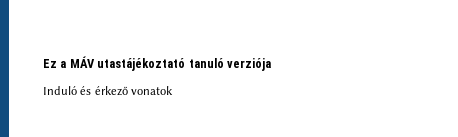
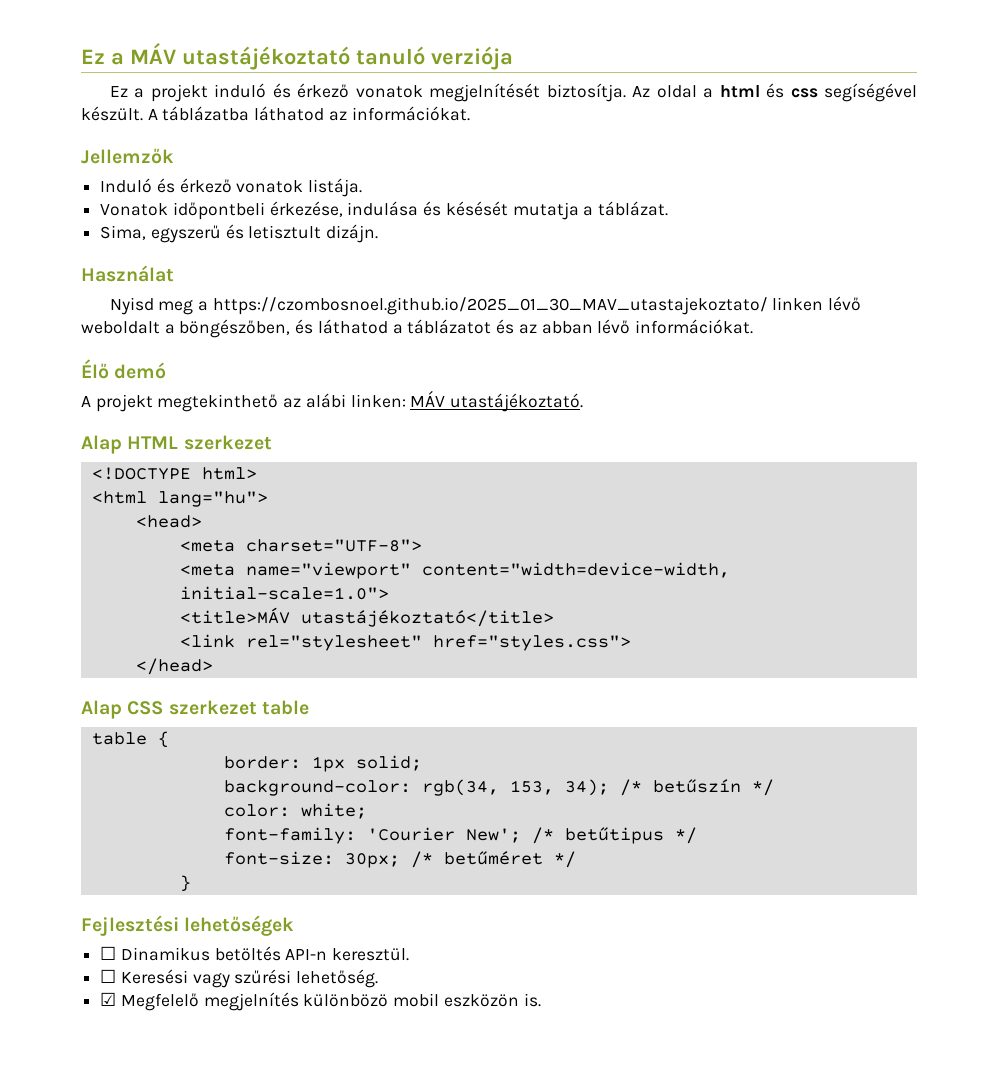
- Induló és érkező vonatok
+ Ez a projekt induló és érkező vonatok megjelnítését biztosítja. Az oldal a html és css segíségével készült. A táblázatba láthatod az információkat.
+ Jellemzők
+ Induló és érkező vonatok listája.
+ Vonatok időpontbeli érkezése, indulása és késését mutatja a táblázat.
+ Sima, egyszerű és letisztult dizájn.
+ Használat
+ Nyisd meg a https://czombosnoel.github.io/2025_01_30_MAV_utastajekoztato/ linken lévő weboldalt a böngészőben, és láthatod a táblázatot és az abban lévő információkat.
+ Élő demó
+ A projekt megtekinthető az alábi linken: MÁV utastájékoztató.
+ Alap HTML szerkezet
+ <!DOCTYPE html>
+ <html lang="hu">
+ <head>
+ <meta charset="UTF-8">
+ <meta name="viewport" content="width=device-width, initial-scale=1.0">
+ <title>MÁV utastájékoztató</title>
+ <link rel="stylesheet" href="styles.css">
+ </head>
+ Alap CSS szerkezet table
+ table {
+ border: 1px solid;
+ background-color: rgb(34, 153, 34); /* betűszín */
+ color: white;
+ font-family: 'Courier New'; /* betűtipus */
+ font-size: 30px; /* betűméret */
+ }
+ Fejlesztési lehetőségek
+ ☐ Dinamikus betöltés API-n keresztül.
+ ☐ Keresési vagy szűrési lehetőség.
+ ☑ Megfelelő megjelnítés különbözö mobil eszközön is.

